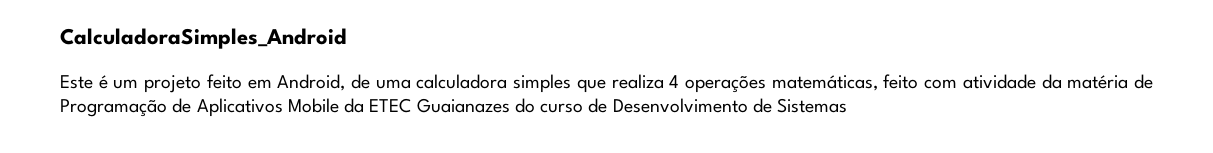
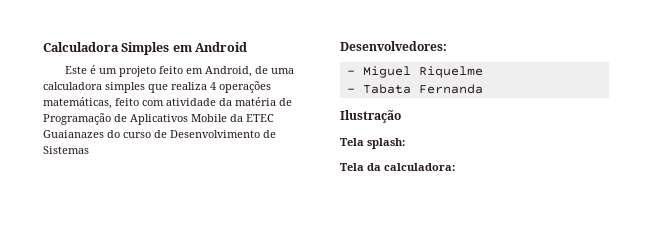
- CalculadoraSimples_Android
+ Calculadora Simples em Android
+ Desenvolvedores:
+ - Miguel Riquelme
+ - Tabata Fernanda
+ Ilustração
+ Tela splash:
+ Tela da calculadora:

